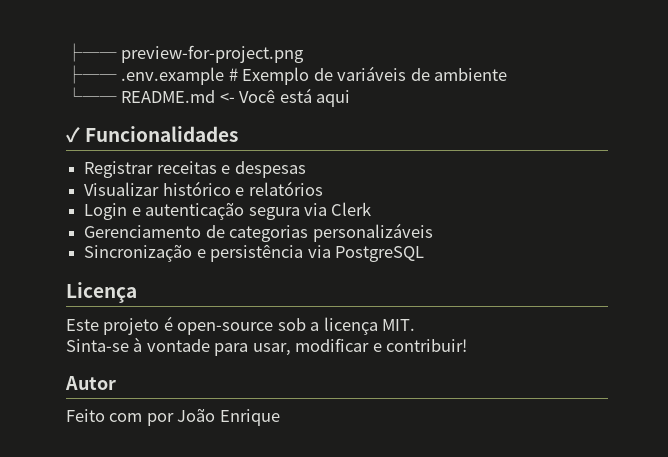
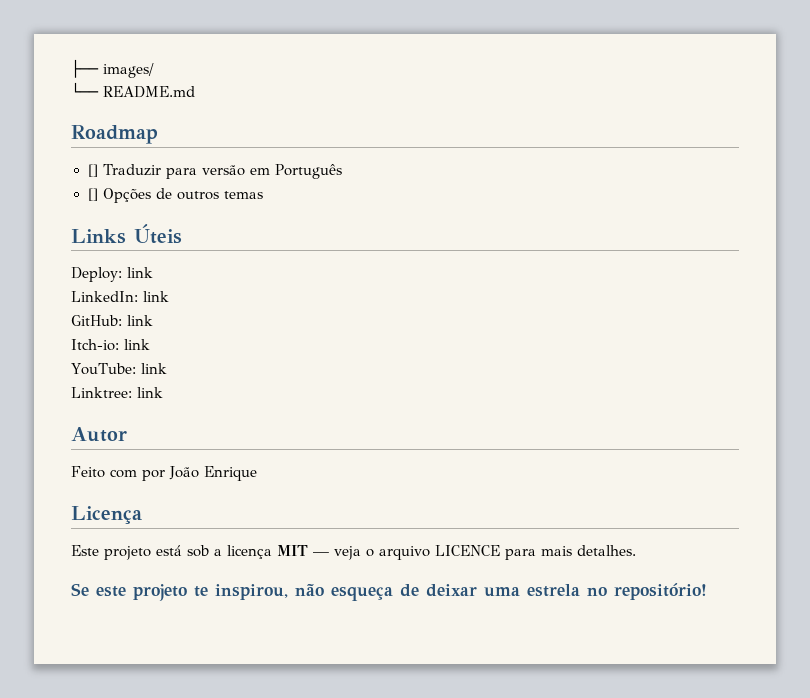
- ├── preview-for-project.png
- ├── .env.example # Exemplo de variáveis de ambiente
- └── README.md <- Você está aqui
- ✓ Funcionalidades
- Registrar receitas e despesas
- Visualizar histórico e relatórios
- Login e autenticação segura via Clerk
- Gerenciamento de categorias personalizáveis
- Sincronização e persistência via PostgreSQL
- Licença
- Este projeto é open-source sob a licença MIT.
- Sinta-se à vontade para usar, modificar e contribuir!
+ ├── images/
+ └── README.md
+ Roadmap
+ [] Traduzir para versão em Português
+ [] Opções de outros temas
+ Links Úteis
+ Deploy: link
+ LinkedIn: link
+ GitHub: link
+ Itch-io: link
+ YouTube: link
+ Linktree: link
+ Licença
+ Este projeto está sob a licença MIT — veja o arquivo LICENCE para mais detalhes.
+ Se este projeto te inspirou, não esqueça de deixar uma estrela no repositório!

